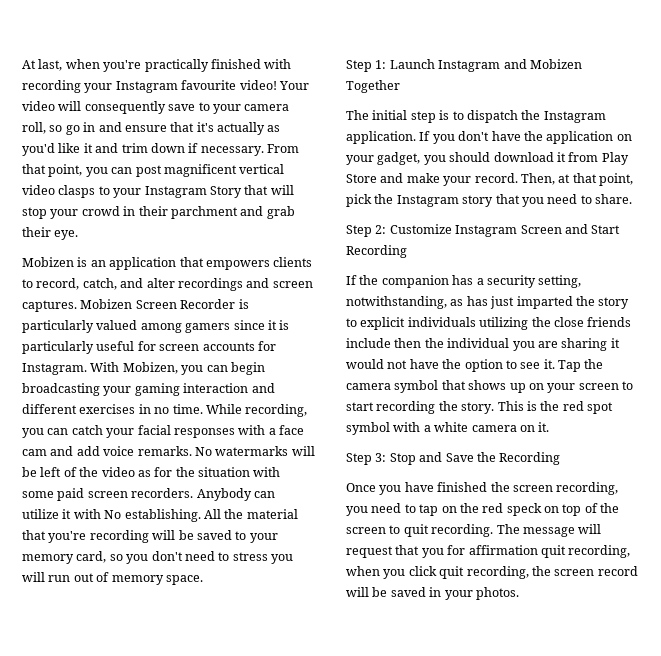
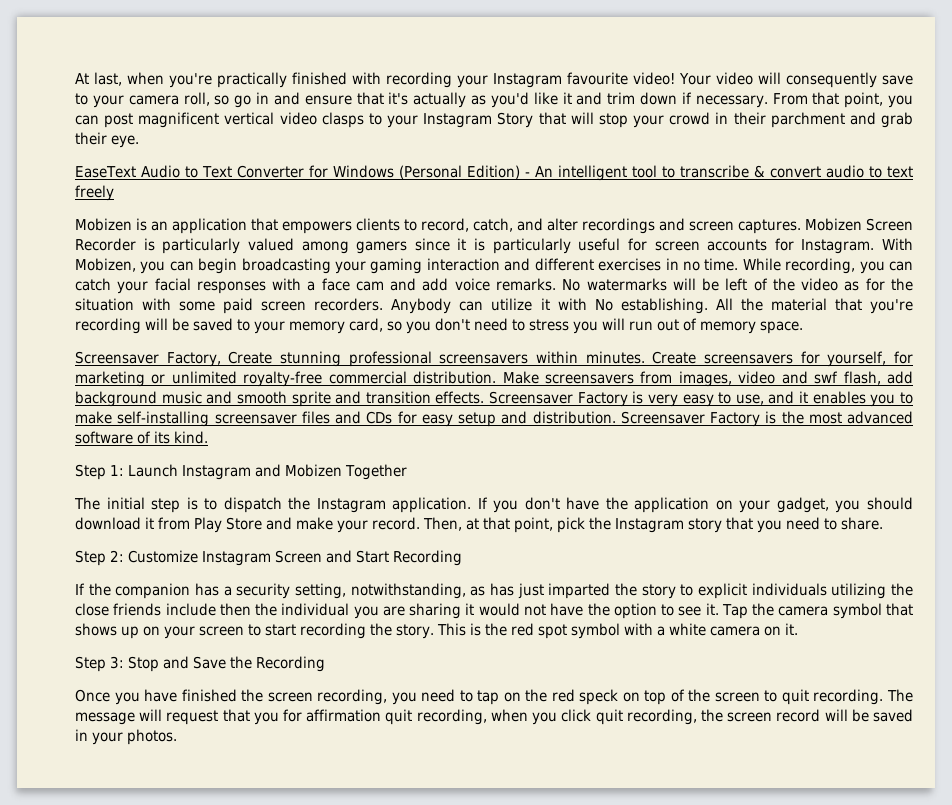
+ EaseText Audio to Text Converter for Windows (Personal Edition) - An intelligent tool to transcribe & convert audio to text freely
+ Screensaver Factory, Create stunning professional screensavers within minutes. Create screensavers for yourself, for marketing or unlimited royalty-free commercial distribution. Make screensavers from images, video and swf flash, add background music and smooth sprite and transition effects. Screensaver Factory is very easy to use, and it enables you to make self-installing screensaver files and CDs for easy setup and distribution. Screensaver Factory is the most advanced software of its kind.

